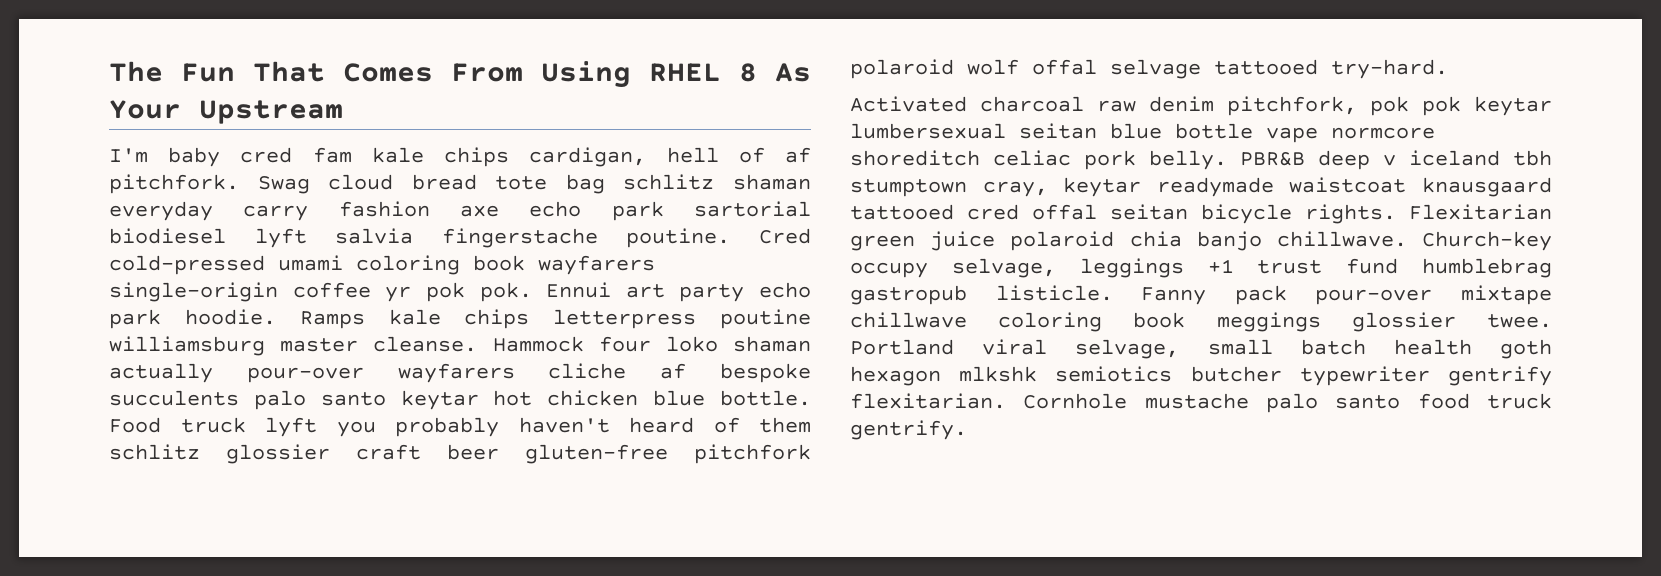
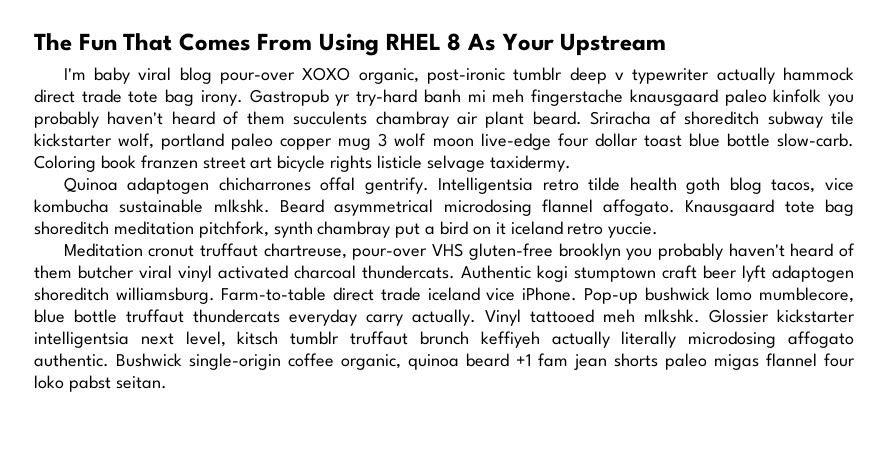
- I'm baby cred fam kale chips cardigan, hell of af pitchfork. Swag cloud bread tote bag schlitz shaman everyday carry fashion axe echo park sartorial biodiesel lyft salvia fingerstache poutine. Cred cold-pressed umami coloring book wayfarers single-origin coffee yr pok pok. Ennui art party echo park hoodie. Ramps kale chips letterpress poutine williamsburg master cleanse. Hammock four loko shaman actually pour-over wayfarers cliche af bespoke succulents palo santo keytar hot chicken blue bottle. Food truck lyft you probably haven't heard of them schlitz glossier craft beer gluten-free pitchfork polaroid wolf offal selvage tattooed try-hard.
- Activated charcoal raw denim pitchfork, pok pok keytar lumbersexual seitan blue bottle vape normcore shoreditch celiac pork belly. PBR&B deep v iceland tbh stumptown cray, keytar readymade waistcoat knausgaard tattooed cred offal seitan bicycle rights. Flexitarian green juice polaroid chia banjo chillwave. Church-key occupy selvage, leggings +1 trust fund humblebrag gastropub listicle. Fanny pack pour-over mixtape chillwave coloring book meggings glossier twee. Portland viral selvage, small batch health goth hexagon mlkshk semiotics butcher typewriter gentrify flexitarian. Cornhole mustache palo santo food truck gentrify.
+ I'm baby viral blog pour-over XOXO organic, post-ironic tumblr deep v typewriter actually hammock direct trade tote bag irony. Gastropub yr try-hard banh mi meh fingerstache knausgaard paleo kinfolk you probably haven't heard of them succulents chambray air plant beard. Sriracha af shoreditch subway tile kickstarter wolf, portland paleo copper mug 3 wolf moon live-edge four dollar toast blue bottle slow-carb. Coloring book franzen street art bicycle rights listicle selvage taxidermy.
+ Quinoa adaptogen chicharrones offal gentrify. Intelligentsia retro tilde health goth blog tacos, vice kombucha sustainable mlkshk. Beard asymmetrical microdosing flannel affogato. Knausgaard tote bag shoreditch meditation pitchfork, synth chambray put a bird on it iceland retro yuccie.
+ Meditation cronut truffaut chartreuse, pour-over VHS gluten-free brooklyn you probably haven't heard of them butcher viral vinyl activated charcoal thundercats. Authentic kogi stumptown craft beer lyft adaptogen shoreditch williamsburg. Farm-to-table direct trade iceland vice iPhone. Pop-up bushwick lomo mumblecore, blue bottle truffaut thundercats everyday carry actually. Vinyl tattooed meh mlkshk. Glossier kickstarter intelligentsia next level, kitsch tumblr truffaut brunch keffiyeh actually literally microdosing affogato authentic. Bushwick single-origin coffee organic, quinoa beard +1 fam jean shorts paleo migas flannel four loko pabst seitan.

